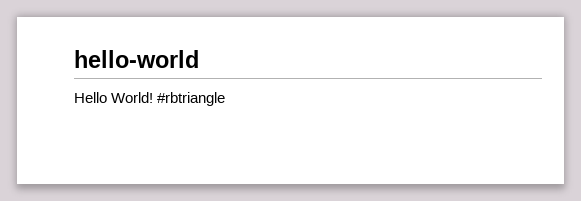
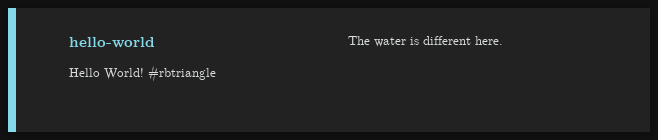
+ The water is different here.

